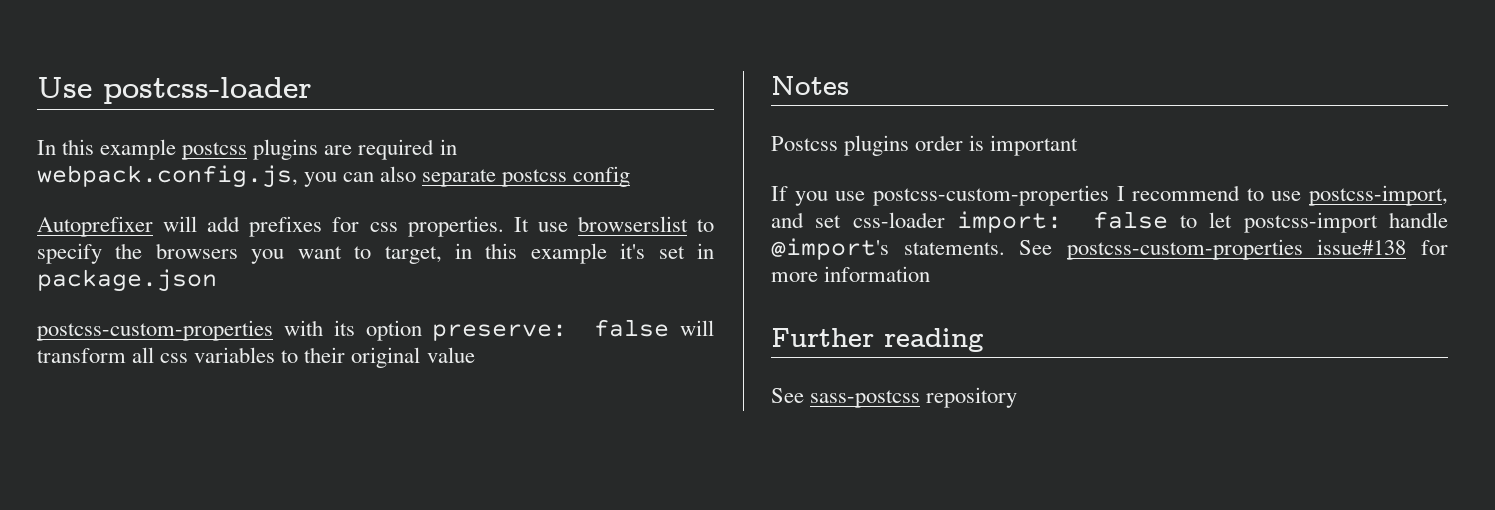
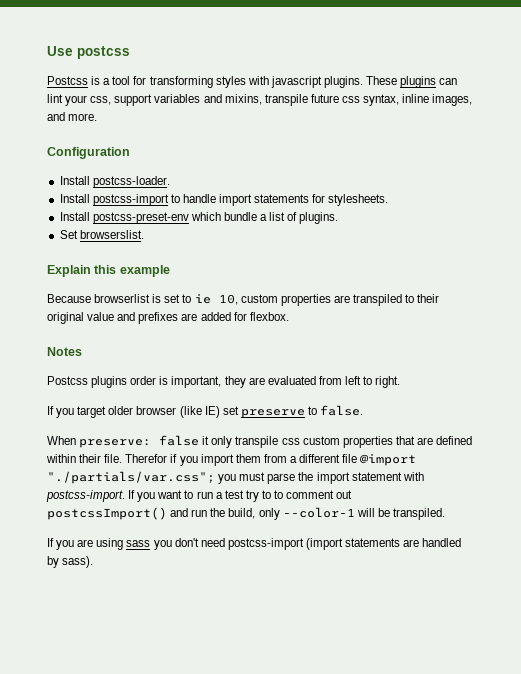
- Use postcss-loader
- In this example postcss plugins are required in webpack.config.js, you can also separate postcss config
- Autoprefixer will add prefixes for css properties. It use browserslist to specify the browsers you want to target, in this example it's set in package.json
- postcss-custom-properties with its option preserve: false will transform all css variables to their original value
+ Use postcss
+ Postcss is a tool for transforming styles with javascript plugins. These plugins can lint your css, support variables and mixins, transpile future css syntax, inline images, and more.
+ Configuration
+ Install postcss-loader.
+ Install postcss-import to handle import statements for stylesheets.
+ Install postcss-preset-env which bundle a list of plugins.
+ Set browserslist.
+ Explain this example
+ Because browserlist is set to ie 10, custom properties are transpiled to their original value and prefixes are added for flexbox.
- Postcss plugins order is important
- If you use postcss-custom-properties I recommend to use postcss-import, and set css-loader import: false to let postcss-import handle @import's statements. See postcss-custom-properties issue#138 for more information
- Further reading
- See sass-postcss repository
+ Postcss plugins order is important, they are evaluated from left to right.
+ If you target older browser (like IE) set preserve to false.
+ When preserve: false it only transpile css custom properties that are defined within their file. Therefor if you import them from a different file @import "./partials/var.css"; you must parse the import statement with postcss-import. If you want to run a test try to to comment out postcssImport() and run the build, only --color-1 will be transpiled.
+ If you are using sass you don't need postcss-import (import statements are handled by sass).

